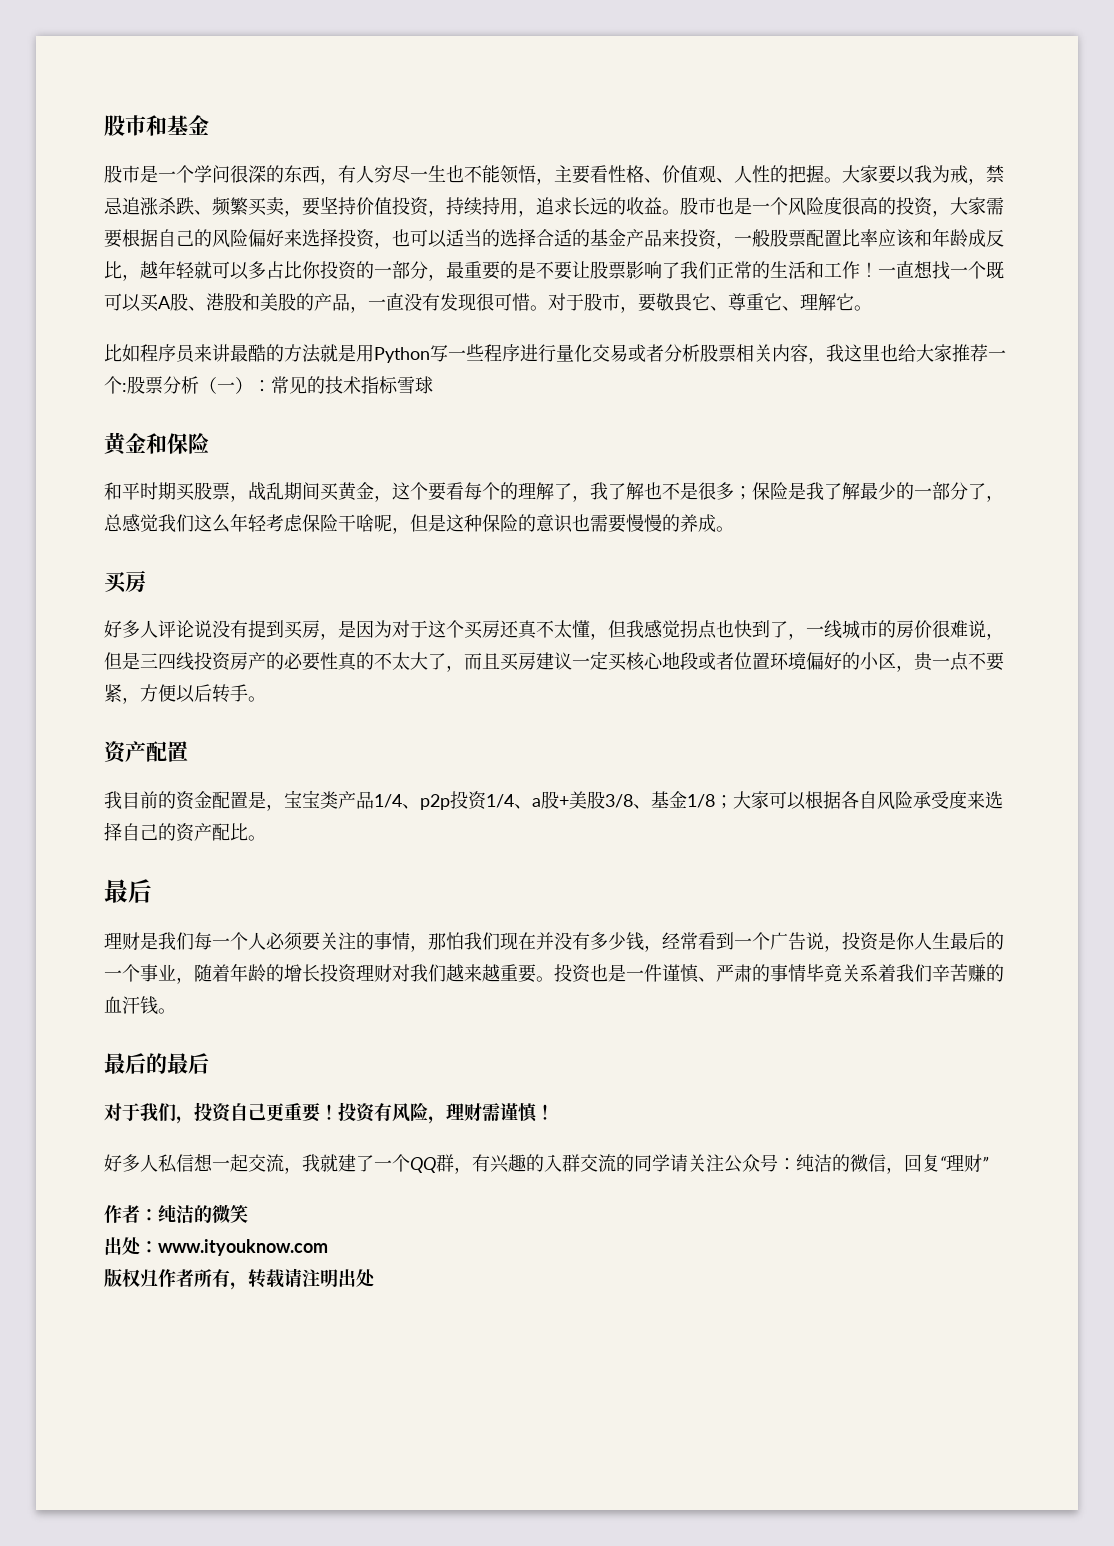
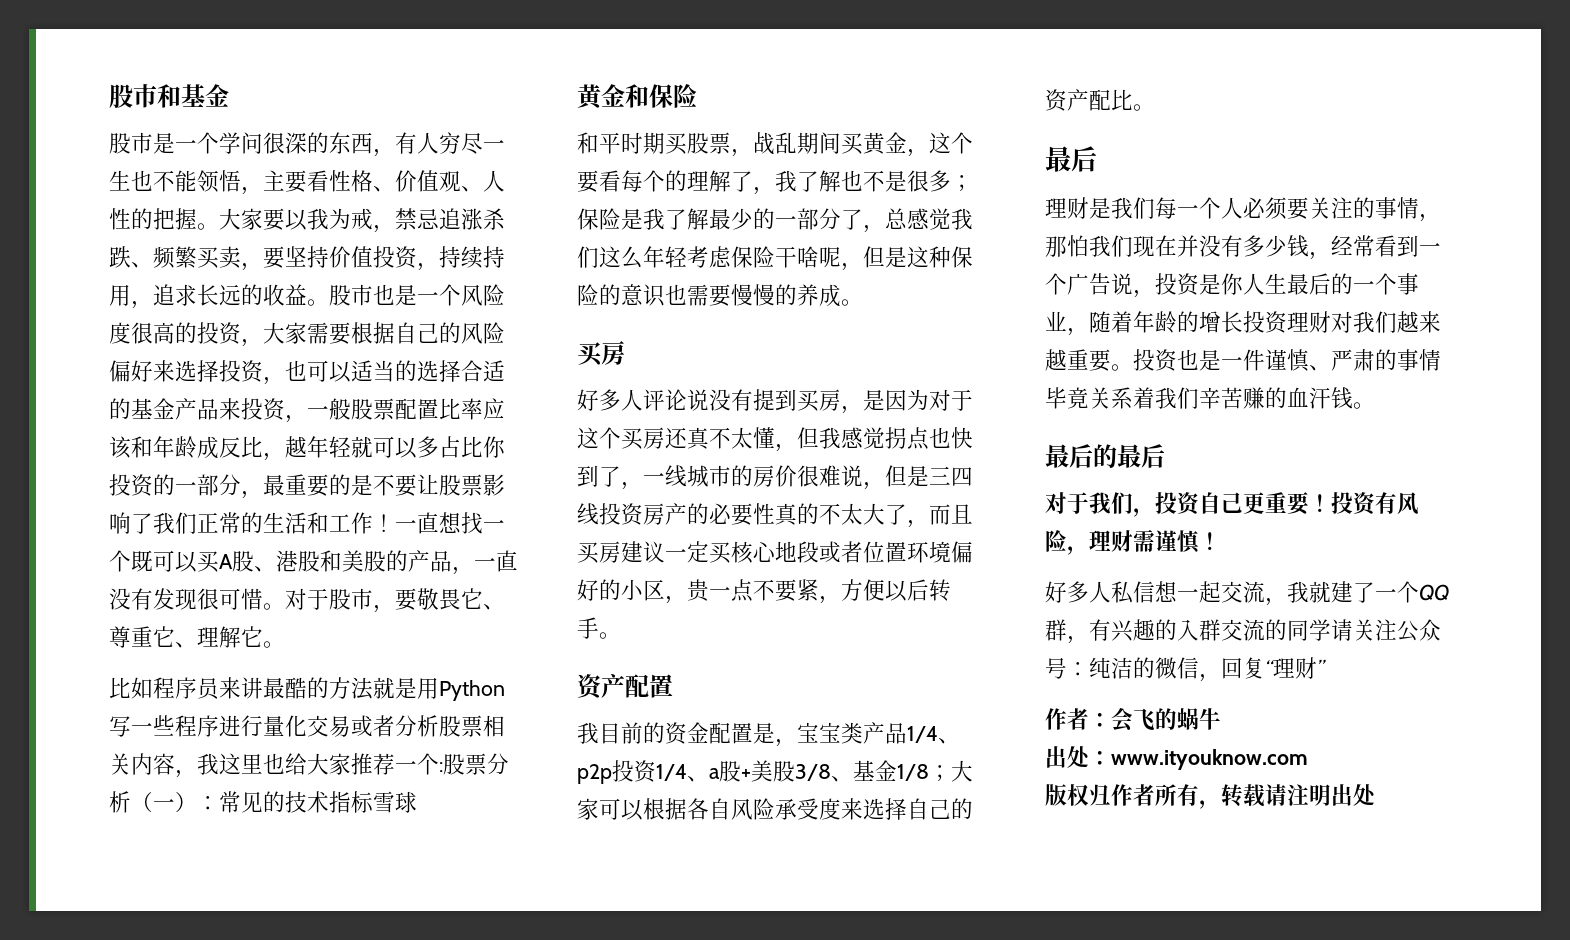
- 作者：纯洁的微笑
+ 作者：会飞的蜗牛

